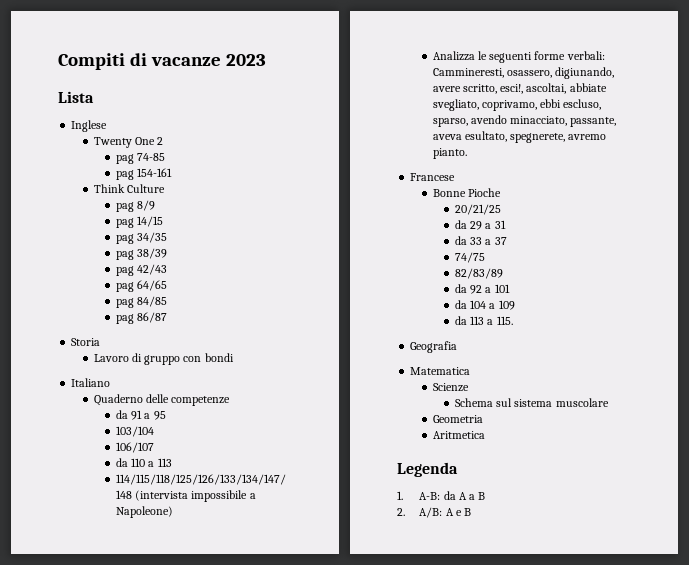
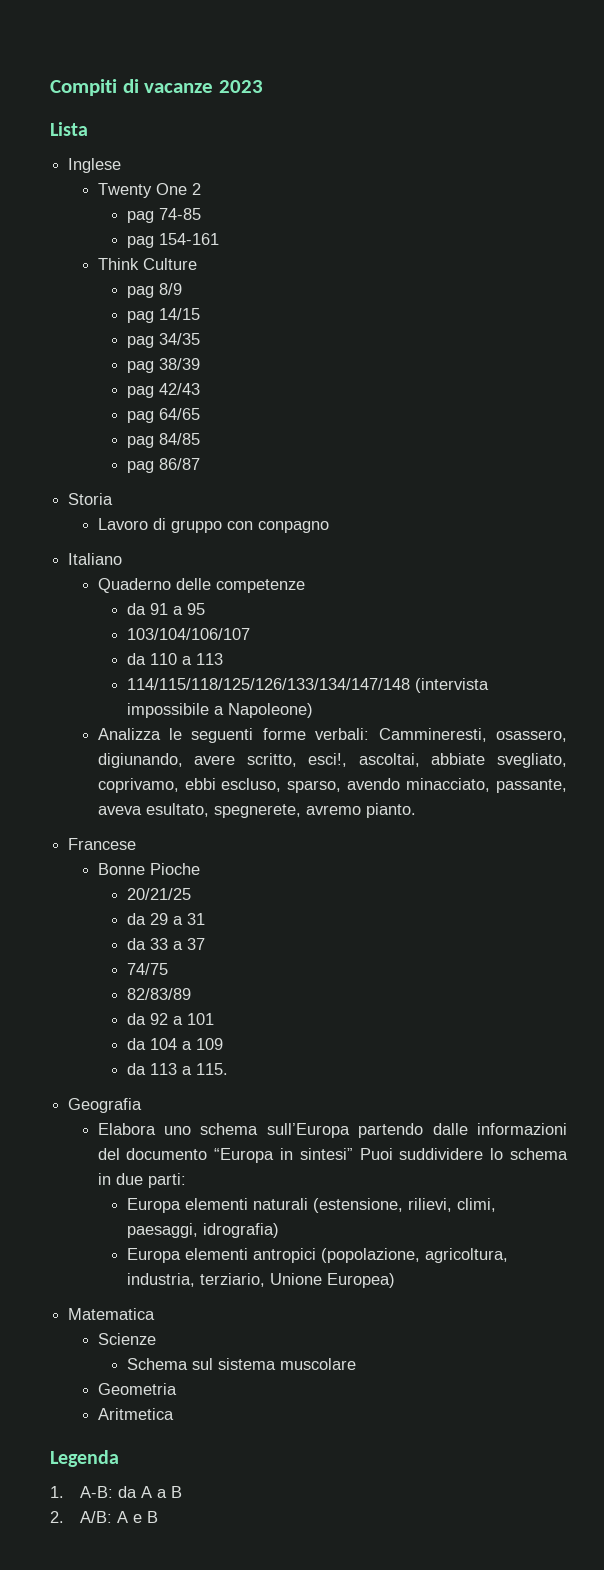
- Lavoro di gruppo con bondi
+ Lavoro di gruppo con conpagno
- 103/104
- 106/107
+ 103/104/106/107
+ Elabora uno schema sull’Europa partendo dalle informazioni del documento “Europa in sintesi” Puoi suddividere lo schema in due parti:
+ Europa elementi naturali (estensione, rilievi, climi, paesaggi, idrografia)
+ Europa elementi antropici (popolazione, agricoltura, industria, terziario, Unione Europea)

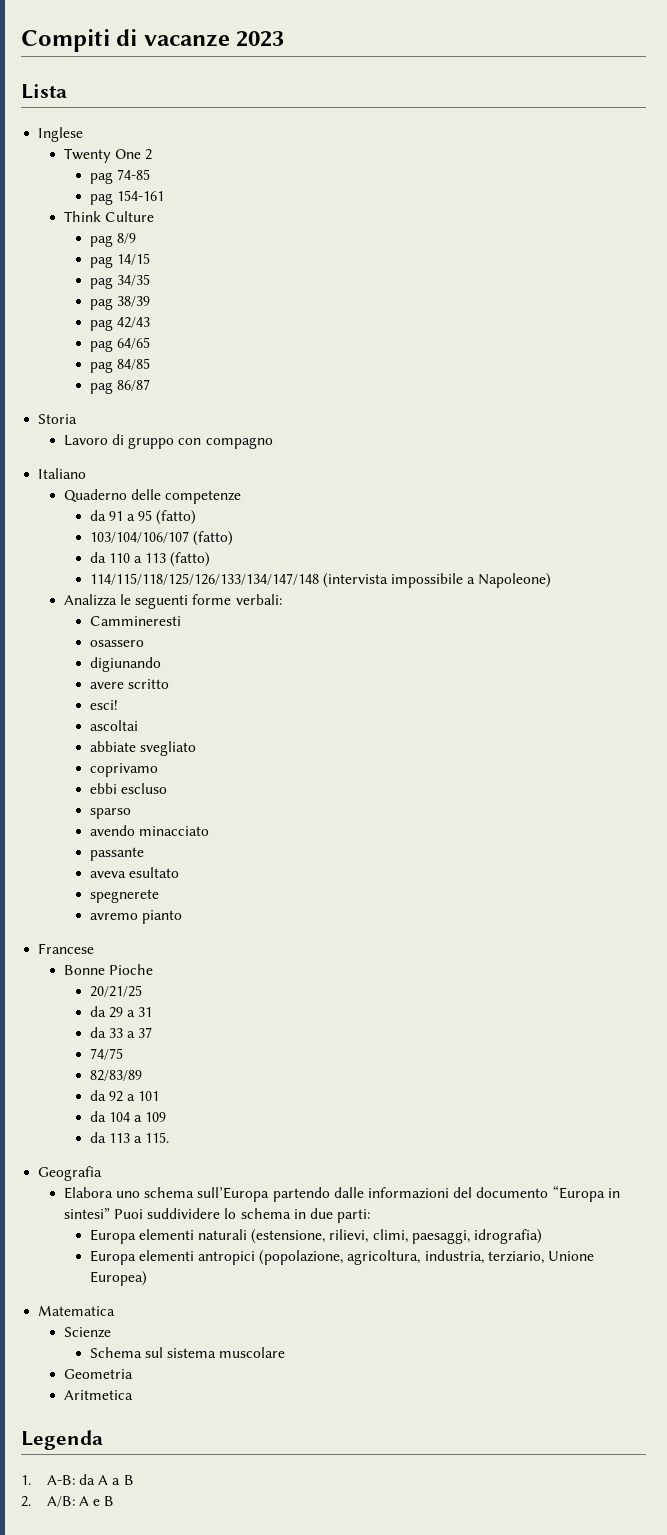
- Lavoro di gruppo con conpagno
+ Lavoro di gruppo con compagno
- da 91 a 95
+ da 91 a 95 (fatto)
- 103/104/106/107
+ 103/104/106/107 (fatto)
- da 110 a 113
+ da 110 a 113 (fatto)
- Analizza le seguenti forme verbali: Cammineresti, osassero, digiunando, avere scritto, esci!, ascoltai, abbiate svegliato, coprivamo, ebbi escluso, sparso, avendo minacciato, passante, aveva esultato, spegnerete, avremo pianto.
+ Analizza le seguenti forme verbali:
+ Cammineresti
+ osassero
+ digiunando
+ avere scritto
+ esci!
+ ascoltai
+ abbiate svegliato
+ coprivamo
+ ebbi escluso
+ sparso
+ avendo minacciato
+ passante
+ aveva esultato
+ spegnerete
+ avremo pianto

